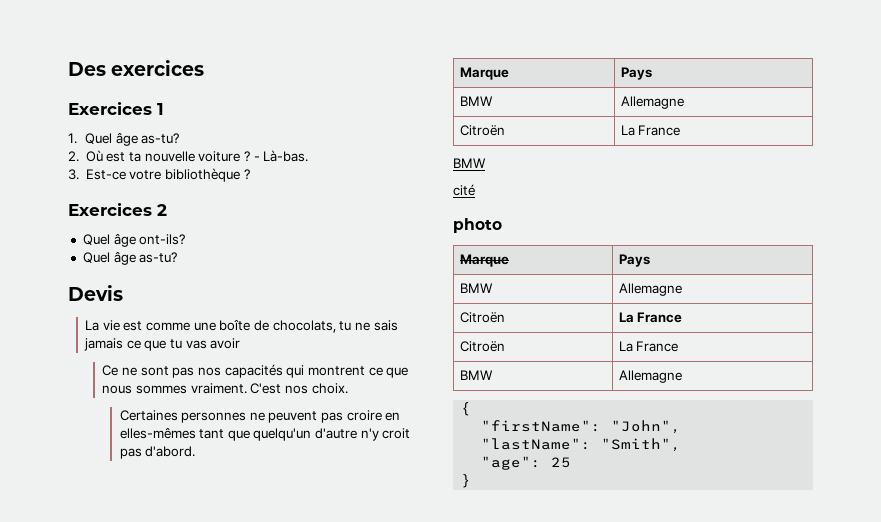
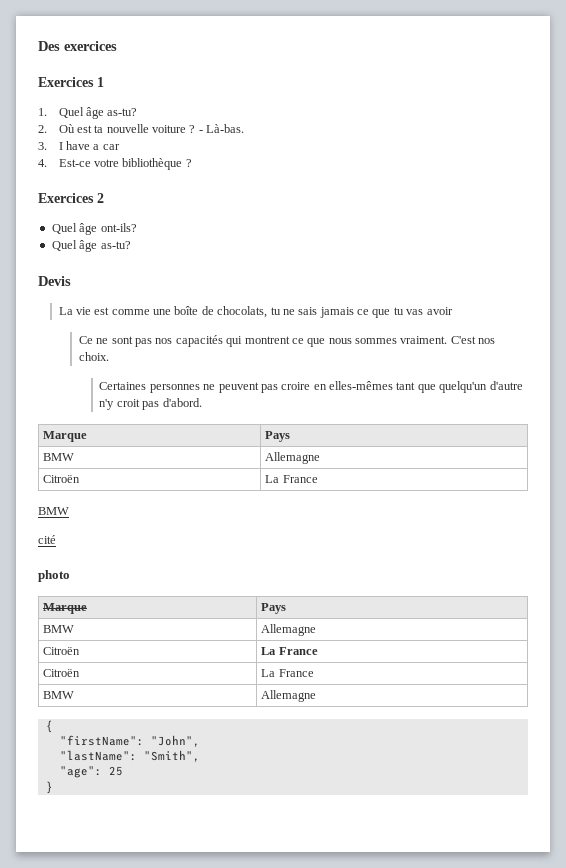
- 3. Est-ce votre bibliothèque ?
+ 3. I have a car
+ 4. Est-ce votre bibliothèque ?

